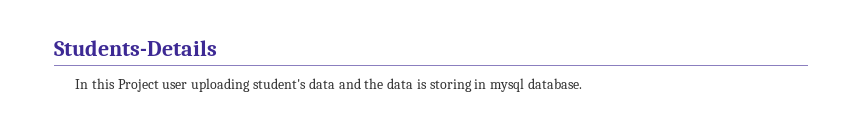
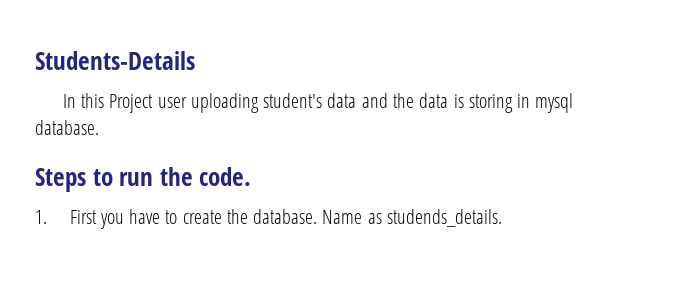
+ Steps to run the code.
+ 1. First you have to create the database. Name as studends_details.

